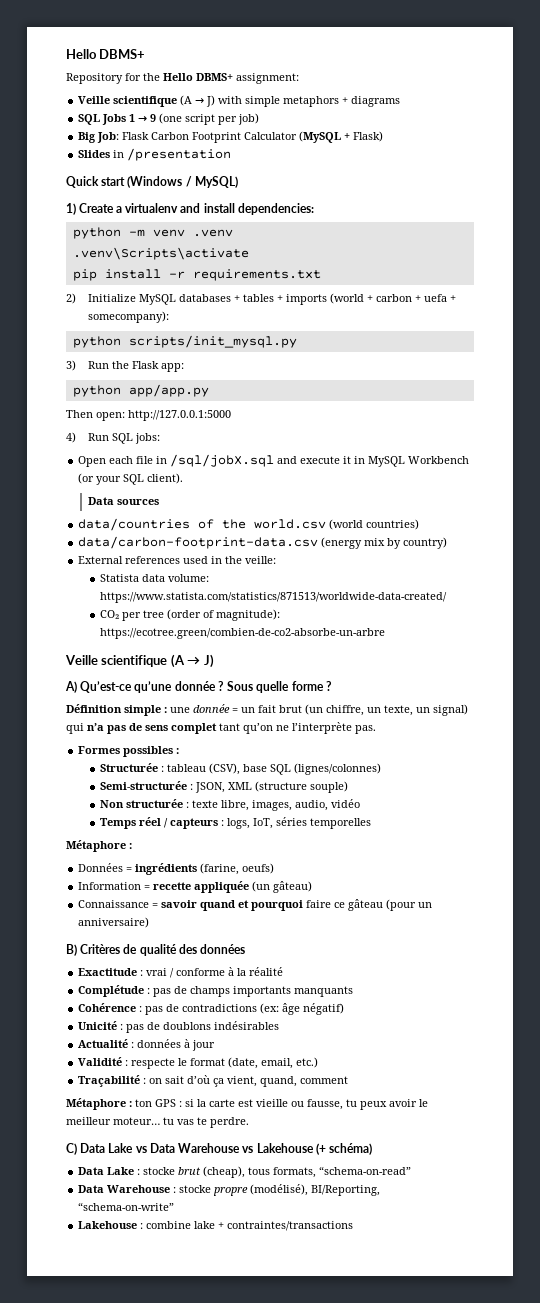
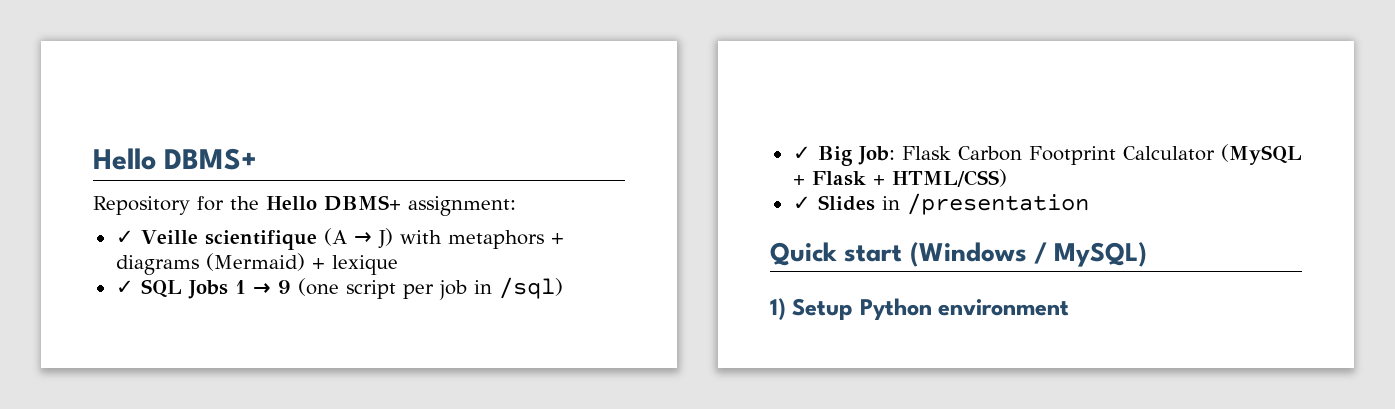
- Veille scientifique (A → J) with simple metaphors + diagrams
- SQL Jobs 1 → 9 (one script per job)
- Big Job: Flask Carbon Footprint Calculator (MySQL + Flask)
- Slides in /presentation
+ ✓ Veille scientifique (A → J) with metaphors + diagrams (Mermaid) + lexique
+ ✓ SQL Jobs 1 → 9 (one script per job in /sql)
+ ✓ Big Job: Flask Carbon Footprint Calculator (MySQL + Flask + HTML/CSS)
+ ✓ Slides in /presentation
- 1) Create a virtualenv and install dependencies:
- python -m venv .venv
- .venv\Scripts\activate
- pip install -r requirements.txt
- 2) Initialize MySQL databases + tables + imports (world + carbon + uefa + somecompany):
- python scripts/init_mysql.py
- 3) Run the Flask app:
- python app/app.py
- Then open: http://127.0.0.1:5000
- 4) Run SQL jobs:
- Open each file in /sql/jobX.sql and execute it in MySQL Workbench (or your SQL client).
- Data sources
- data/countries of the world.csv (world countries)
- data/carbon-footprint-data.csv (energy mix by country)
- External references used in the veille:
- Statista data volume: https://www.statista.com/statistics/871513/worldwide-data-created/
- CO₂ per tree (order of magnitude): https://ecotree.green/combien-de-co2-absorbe-un-arbre
- Veille scientifique (A → J)
- A) Qu’est-ce qu’une donnée ? Sous quelle forme ?
- Définition simple : une donnée = un fait brut (un chiffre, un texte, un signal) qui n’a pas de sens complet tant qu’on ne l’interprète pas.
- Formes possibles :
- Structurée : tableau (CSV), base SQL (lignes/colonnes)
- Semi-structurée : JSON, XML (structure souple)
- Non structurée : texte libre, images, audio, vidéo
- Temps réel / capteurs : logs, IoT, séries temporelles
- Métaphore :
- Données = ingrédients (farine, oeufs)
- Information = recette appliquée (un gâteau)
- Connaissance = savoir quand et pourquoi faire ce gâteau (pour un anniversaire)
- B) Critères de qualité des données
- Exactitude : vrai / conforme à la réalité
- Complétude : pas de champs importants manquants
- Cohérence : pas de contradictions (ex: âge négatif)
- Unicité : pas de doublons indésirables
- Actualité : données à jour
- Validité : respecte le format (date, email, etc.)
- Traçabilité : on sait d’où ça vient, quand, comment
- Métaphore : ton GPS : si la carte est vieille ou fausse, tu peux avoir le meilleur moteur… tu vas te perdre.
- C) Data Lake vs Data Warehouse vs Lakehouse (+ schéma)
- Data Lake : stocke brut (cheap), tous formats, “schema-on-read”
- Data Warehouse : stocke propre (modélisé), BI/Reporting, “schema-on-write”
- Lakehouse : combine lake + contraintes/transactions
+ 1) Setup Python environment

